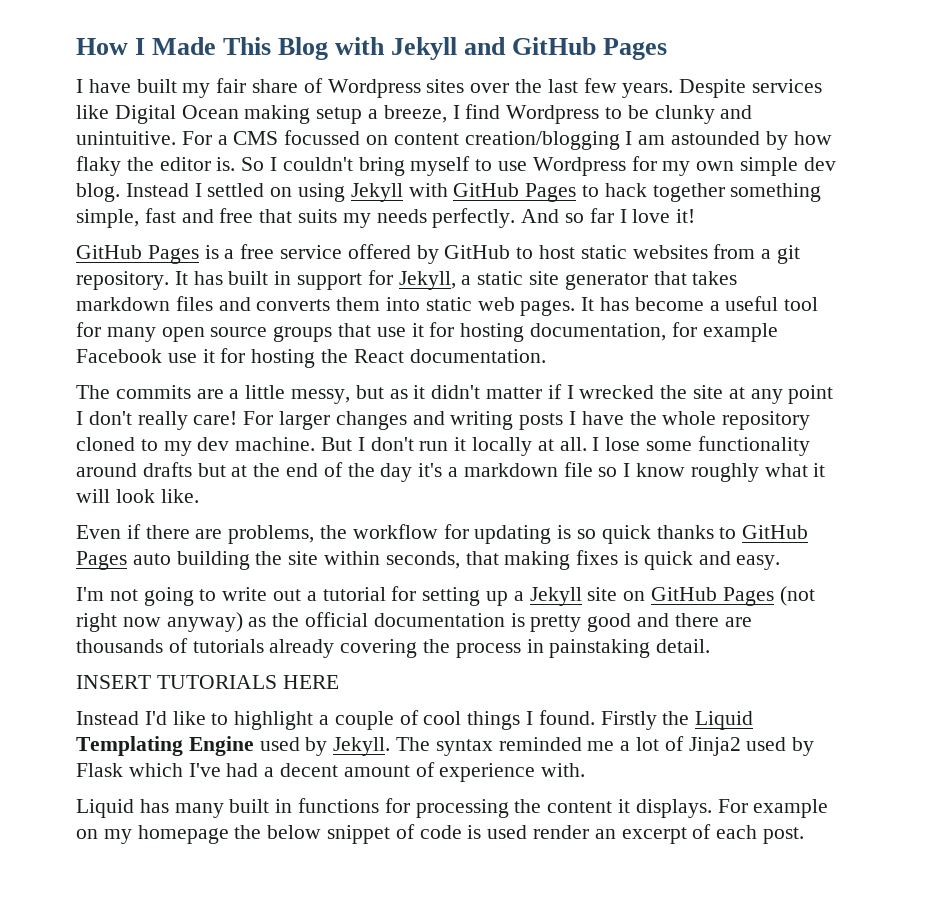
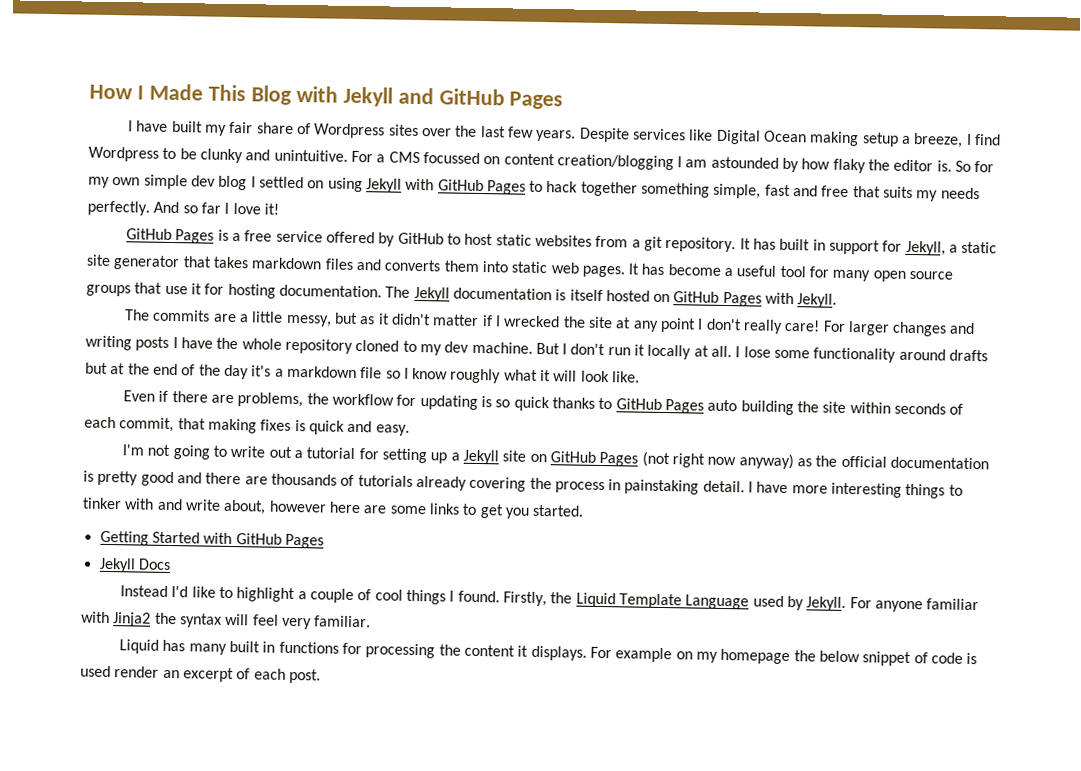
- So I couldn't bring myself to use Wordpress for my own simple dev blog. Instead I settled on using Jekyll with GitHub Pages to hack together something simple, fast and free that suits my needs perfectly.
+ So for my own simple dev blog I settled on using Jekyll with GitHub Pages to hack together something simple, fast and free that suits my needs perfectly.
- It has become a useful tool for many open source groups that use it for hosting documentation, for example Facebook use it for hosting the React documentation.
+ It has become a useful tool for many open source groups that use it for hosting documentation. The Jekyll documentation is itself hosted on GitHub Pages with Jekyll.
- Even if there are problems, the workflow for updating is so quick thanks to GitHub Pages auto building the site within seconds, that making fixes is quick and easy.
+ Even if there are problems, the workflow for updating is so quick thanks to GitHub Pages auto building the site within seconds of each commit, that making fixes is quick and easy.
- I'm not going to write out a tutorial for setting up a Jekyll site on GitHub Pages (not right now anyway) as the official documentation is pretty good and there are thousands of tutorials already covering the process in painstaking detail.
- INSERT TUTORIALS HERE
+ I'm not going to write out a tutorial for setting up a Jekyll site on GitHub Pages (not right now anyway) as the official documentation is pretty good and there are thousands of tutorials already covering the process in painstaking detail. I have more interesting things to tinker with and write about, however here are some links to get you started.
+ Getting Started with GitHub Pages
+ Jekyll Docs
- Firstly the Liquid Templating Engine used by Jekyll.
+ Firstly, the Liquid Template Language used by Jekyll.
- The syntax reminded me a lot of Jinja2 used by Flask which I've had a decent amount of experience with.
+ For anyone familiar with Jinja2 the syntax will feel very familiar.

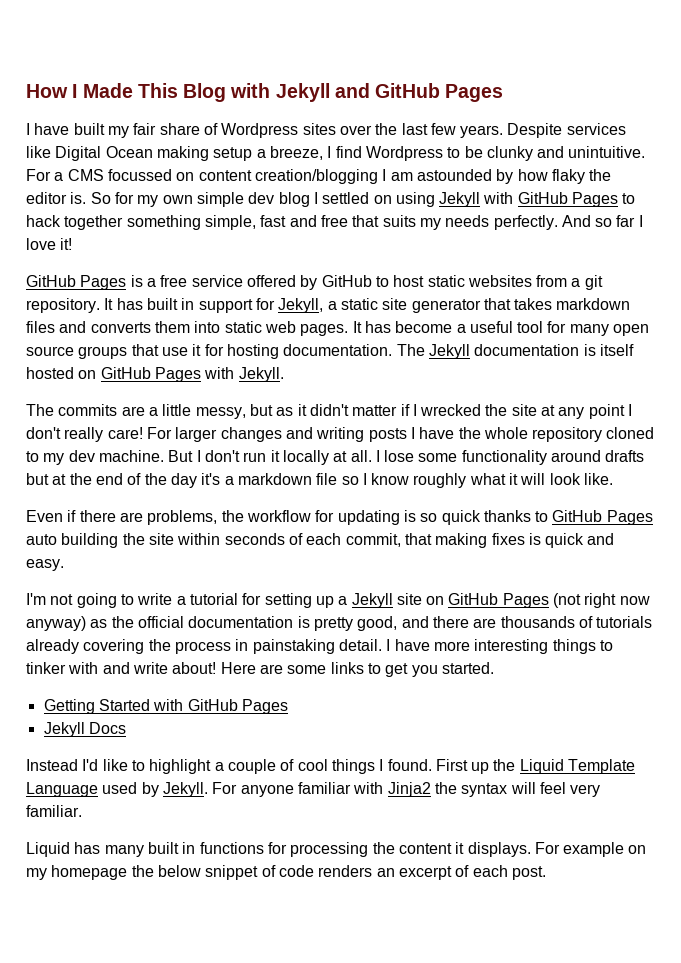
- I'm not going to write out a tutorial for setting up a Jekyll site on GitHub Pages (not right now anyway) as the official documentation is pretty good and there are thousands of tutorials already covering the process in painstaking detail.
+ I'm not going to write a tutorial for setting up a Jekyll site on GitHub Pages (not right now anyway) as the official documentation is pretty good, and there are thousands of tutorials already covering the process in painstaking detail.
- I have more interesting things to tinker with and write about, however here are some links to get you started.
+ I have more interesting things to tinker with and write about! Here are some links to get you started.
- Firstly, the Liquid Template Language used by Jekyll.
+ First up the Liquid Template Language used by Jekyll.
- For example on my homepage the below snippet of code is used render an excerpt of each post.
+ For example on my homepage the below snippet of code renders an excerpt of each post.

